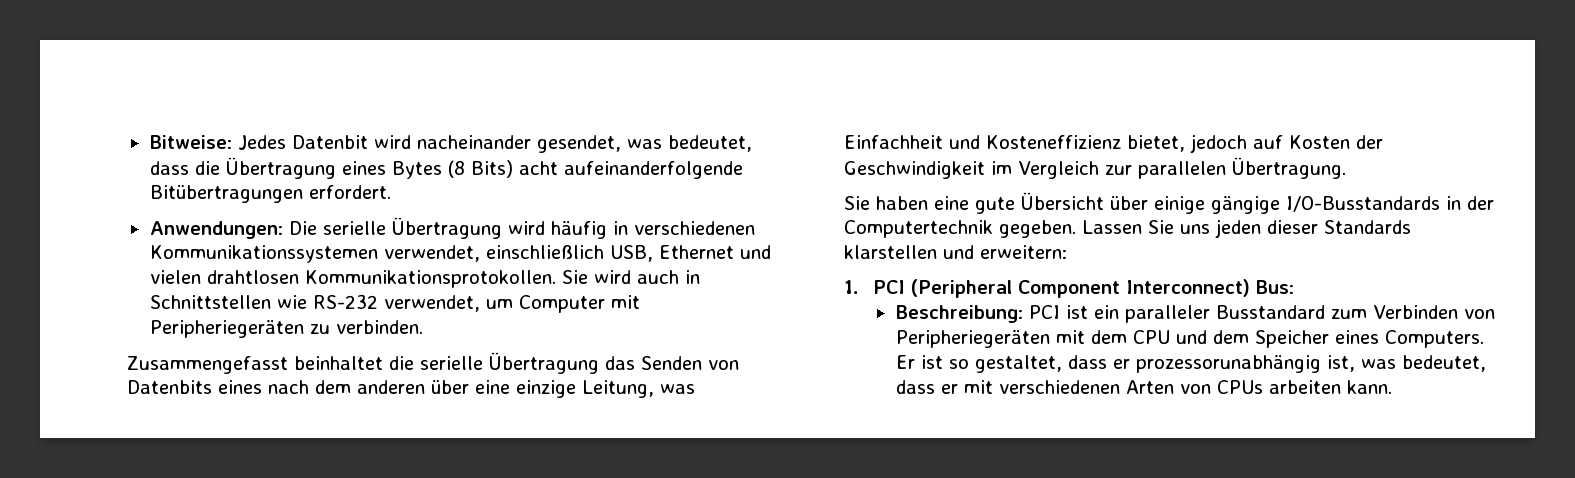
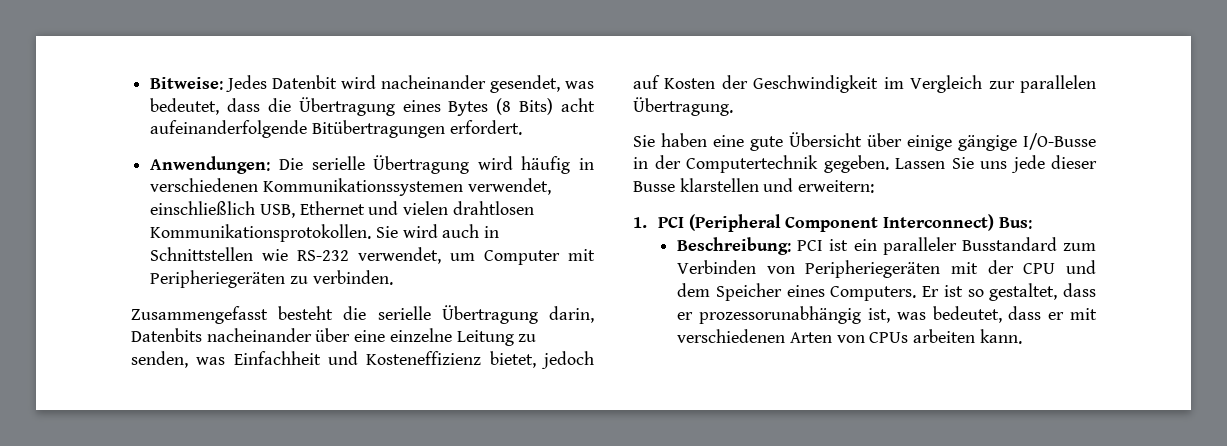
- Zusammengefasst beinhaltet die serielle Übertragung das Senden von Datenbits eines nach dem anderen über eine einzige Leitung, was Einfachheit und Kosteneffizienz bietet, jedoch auf Kosten der Geschwindigkeit im Vergleich zur parallelen Übertragung.
+ Zusammengefasst besteht die serielle Übertragung darin, Datenbits nacheinander über eine einzelne Leitung zu senden, was Einfachheit und Kosteneffizienz bietet, jedoch auf Kosten der Geschwindigkeit im Vergleich zur parallelen Übertragung.
- Sie haben eine gute Übersicht über einige gängige I/O-Busstandards in der Computertechnik gegeben.
+ Sie haben eine gute Übersicht über einige gängige I/O-Busse in der Computertechnik gegeben.
- Lassen Sie uns jeden dieser Standards klarstellen und erweitern:
+ Lassen Sie uns jede dieser Busse klarstellen und erweitern:
- Beschreibung: PCI ist ein paralleler Busstandard zum Verbinden von Peripheriegeräten mit dem CPU und dem Speicher eines Computers.
+ Beschreibung: PCI ist ein paralleler Busstandard zum Verbinden von Peripheriegeräten mit der CPU und dem Speicher eines Computers.

